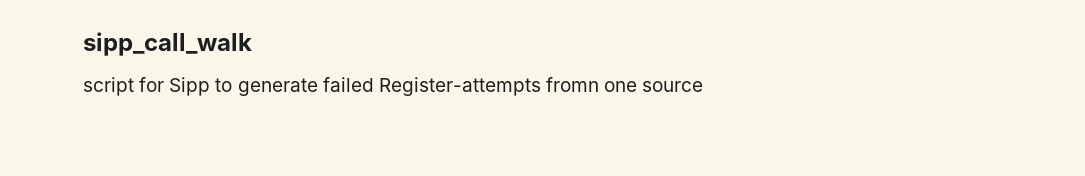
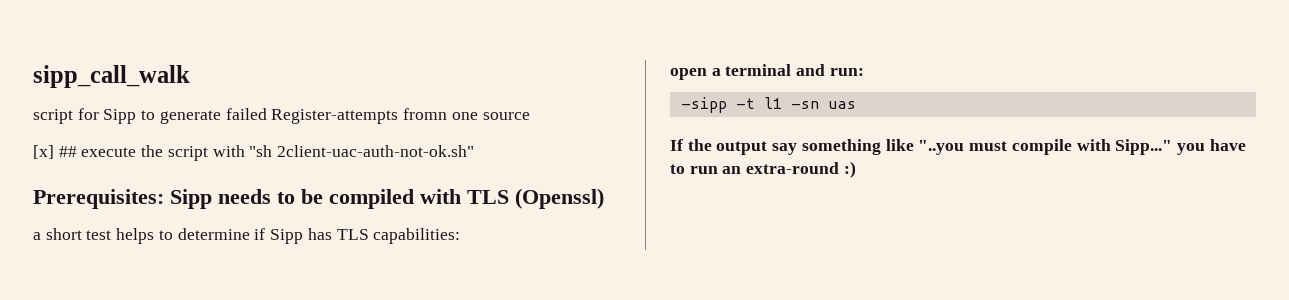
+ [x] ## execute the script with "sh 2client-uac-auth-not-ok.sh"
+ Prerequisites: Sipp needs to be compiled with TLS (Openssl)
+ a short test helps to determine if Sipp has TLS capabilities:
+ open a terminal and run:
+ -sipp -t l1 -sn uas
+ If the output say something like "..you must compile with Sipp..." you have to run an extra-round :)

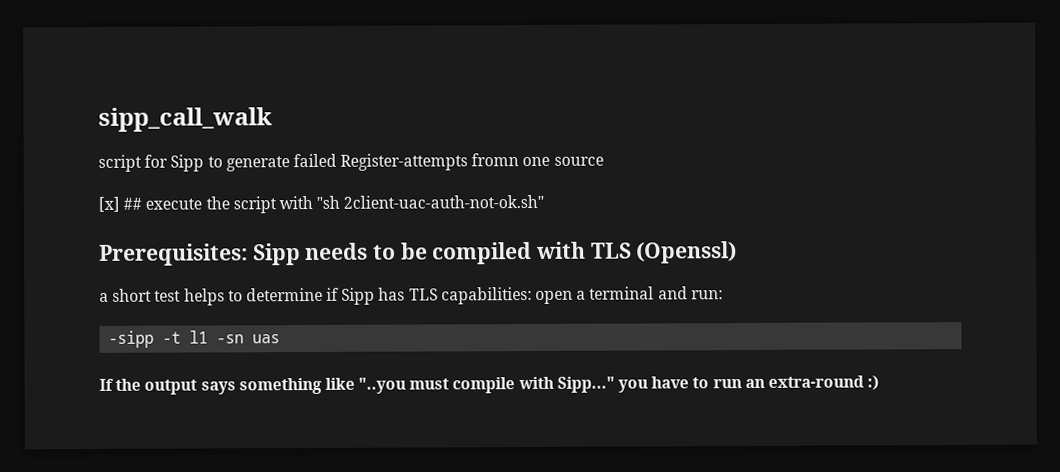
- a short test helps to determine if Sipp has TLS capabilities:
- open a terminal and run:
+ a short test helps to determine if Sipp has TLS capabilities: open a terminal and run:
- If the output say something like "..you must compile with Sipp..." you have to run an extra-round :)
+ If the output says something like "..you must compile with Sipp..." you have to run an extra-round :)

